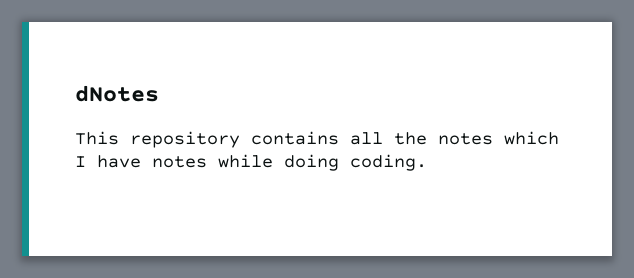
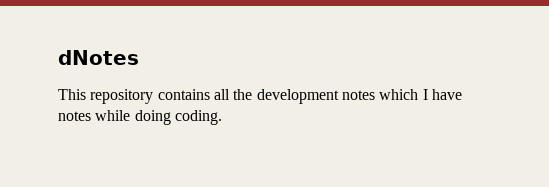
- This repository contains all the notes which I have notes while doing coding.
+ This repository contains all the development notes which I have notes while doing coding.

